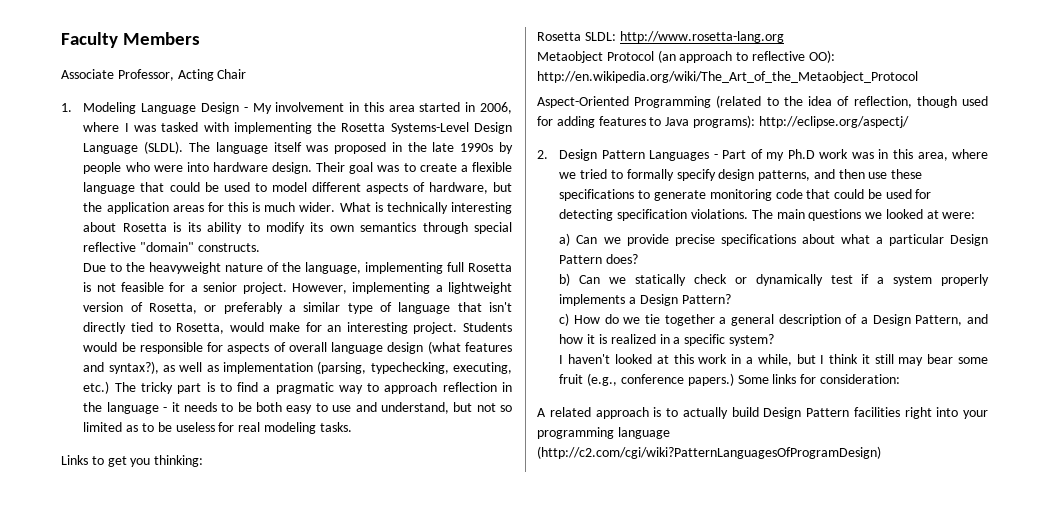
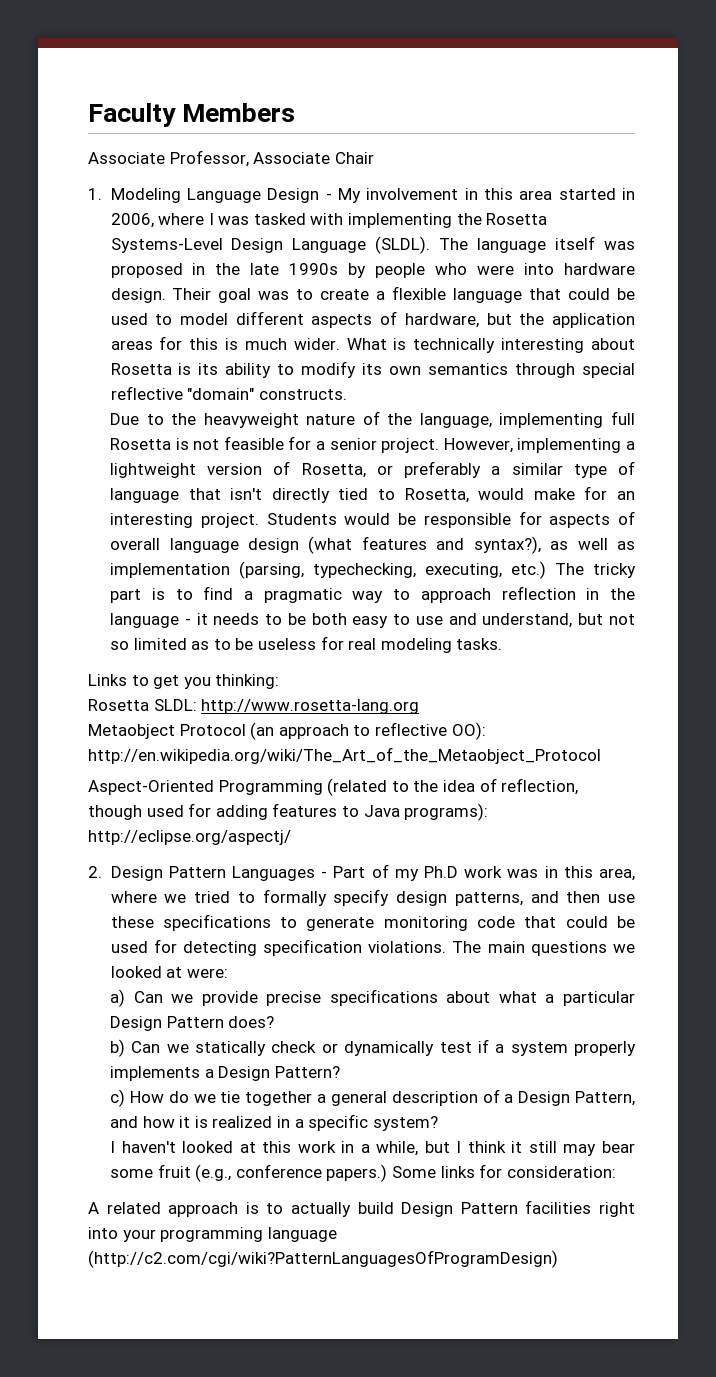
- Associate Professor, Acting Chair
+ Associate Professor, Associate Chair

